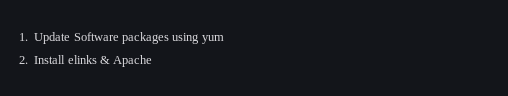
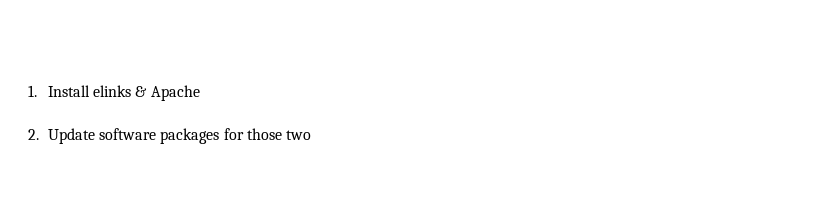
- 1. Update Software packages using yum
- 2. Install elinks & Apache
+ 1. Install elinks & Apache
+ 2. Update software packages for those two

